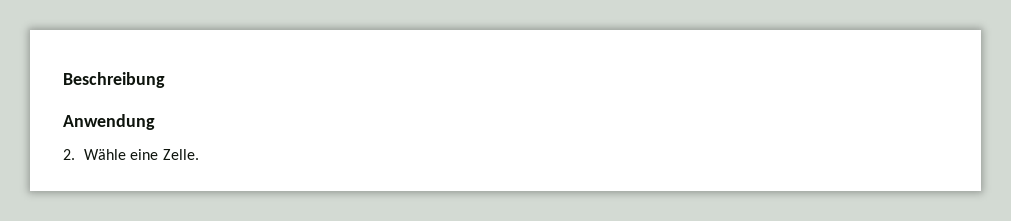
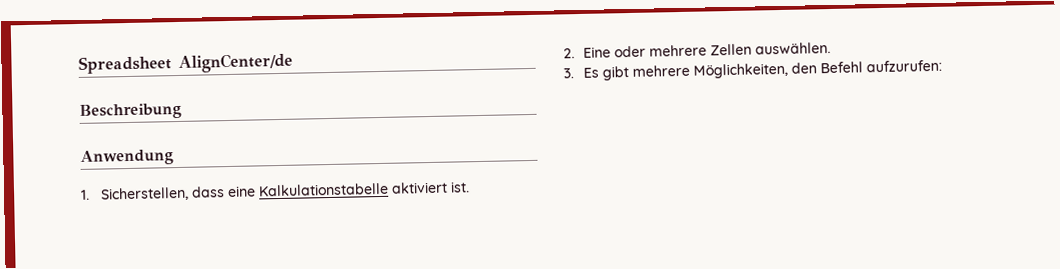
+ Spreadsheet AlignCenter/de
- 2. Wähle eine Zelle.
+ 1. Sicherstellen, dass eine Kalkulationstabelle aktiviert ist.
+ 2. Eine oder mehrere Zellen auswählen.
+ 3. Es gibt mehrere Möglichkeiten, den Befehl aufzurufen:

